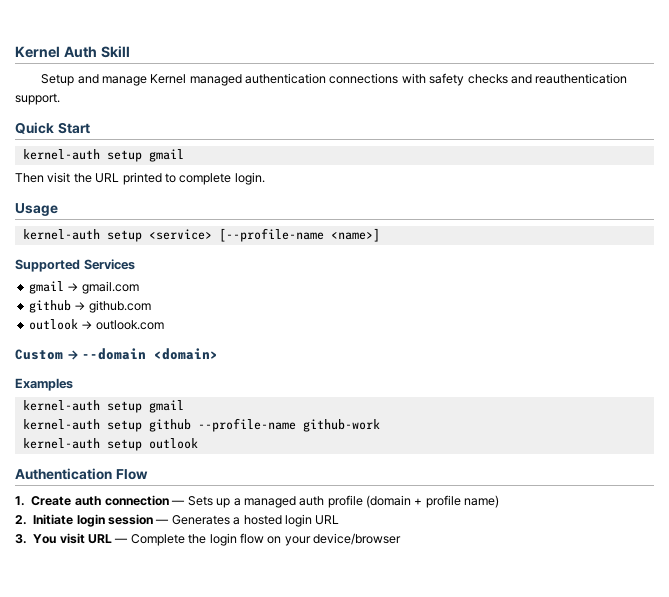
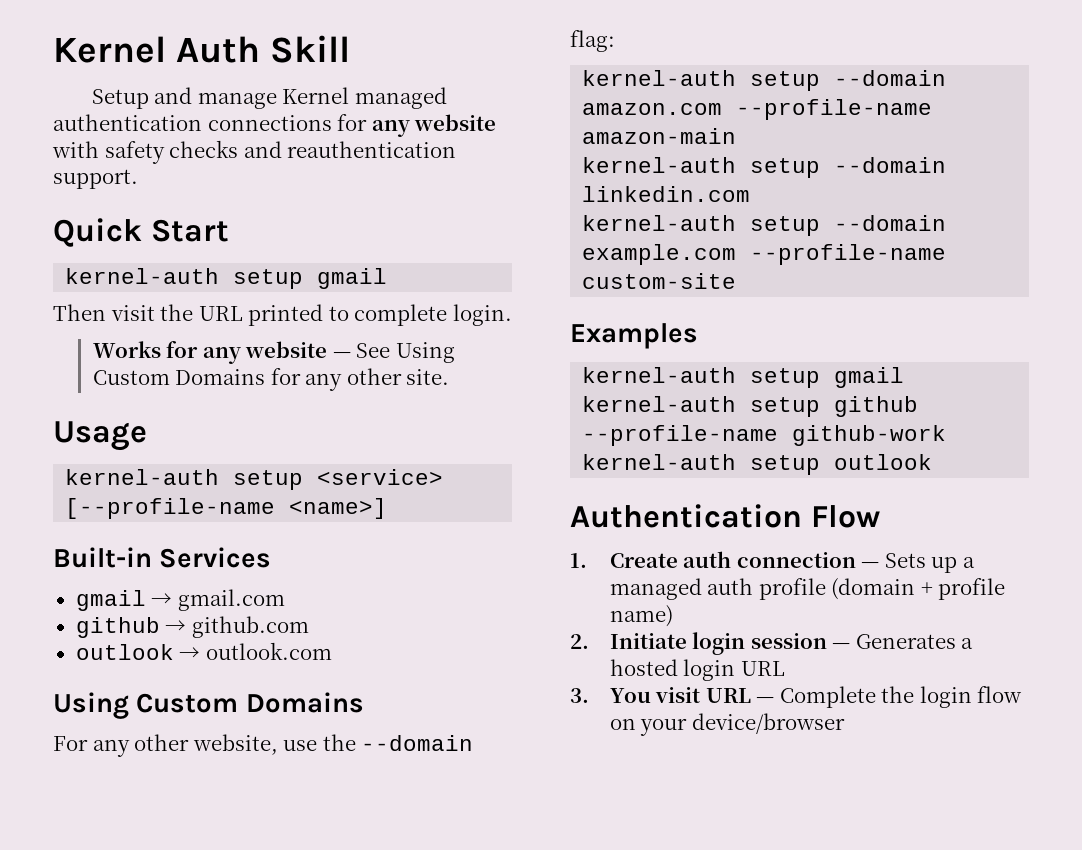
- Setup and manage Kernel managed authentication connections with safety checks and reauthentication support.
+ Setup and manage Kernel managed authentication connections for any website with safety checks and reauthentication support.
+ Works for any website — See Using Custom Domains for any other site.
- Supported Services
+ Built-in Services
  outlook → outlook.com
- Custom → --domain <domain>
+ Using Custom Domains
+ For any other website, use the --domain flag:
+ kernel-auth setup --domain amazon.com --profile-name amazon-main
+ kernel-auth setup --domain linkedin.com
+ kernel-auth setup --domain example.com --profile-name custom-site

